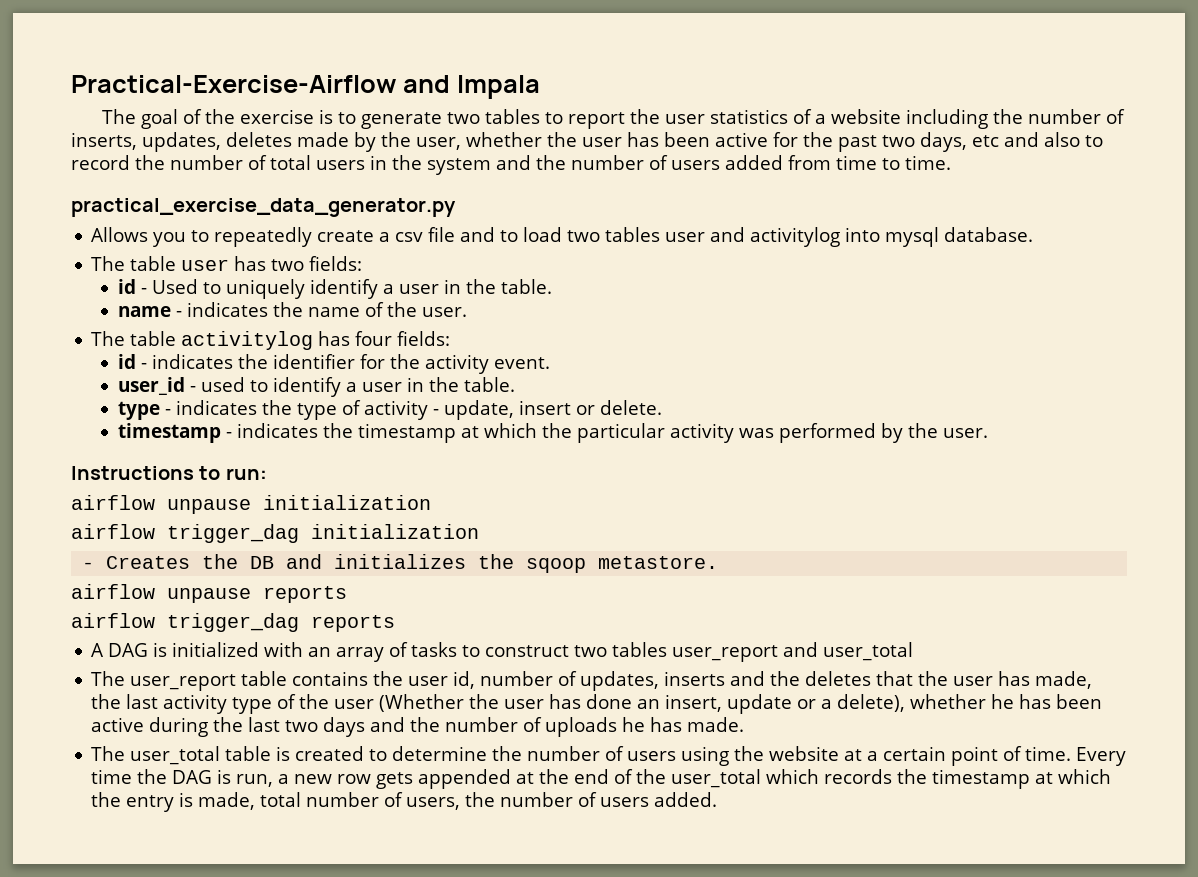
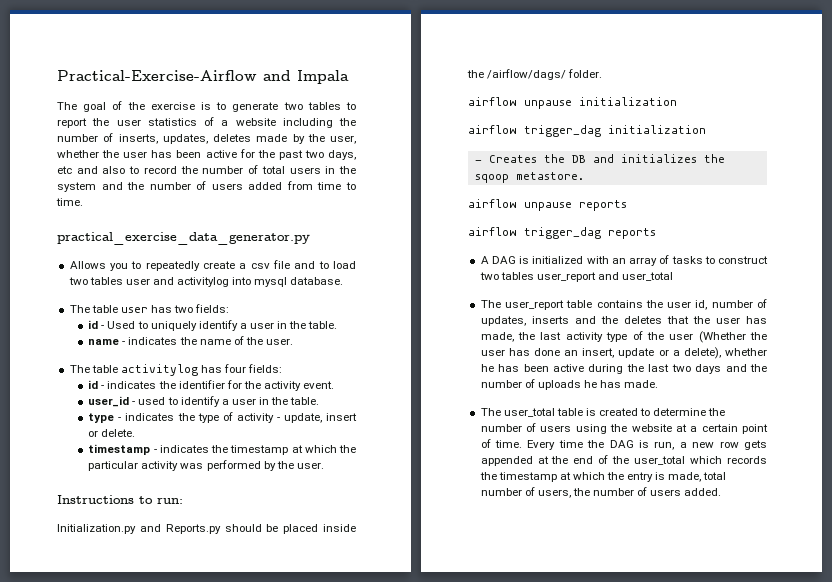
+ Initialization.py and Reports.py should be placed inside the /airflow/dags/ folder.

